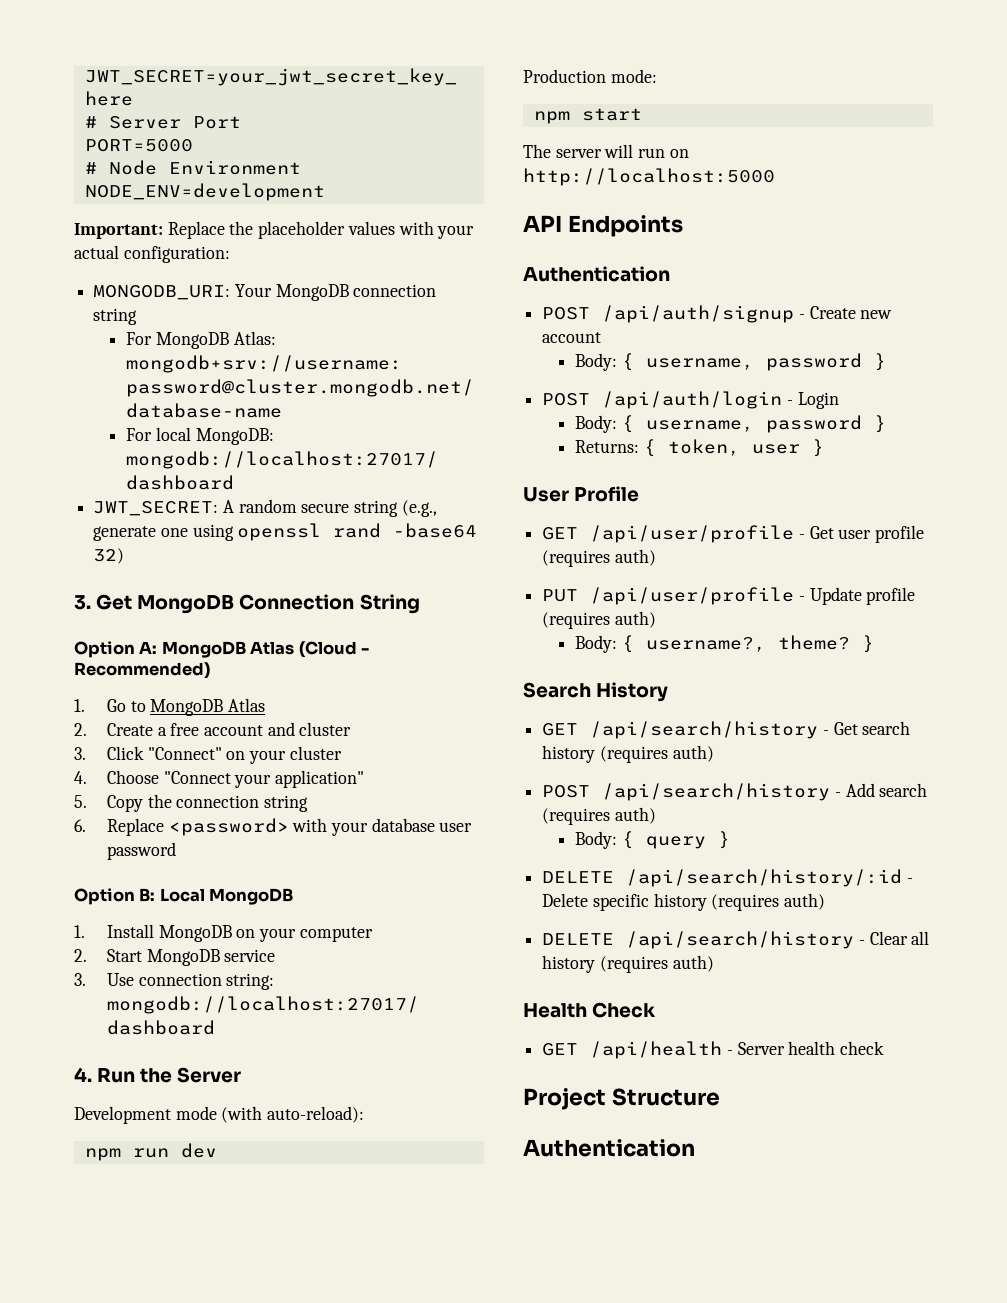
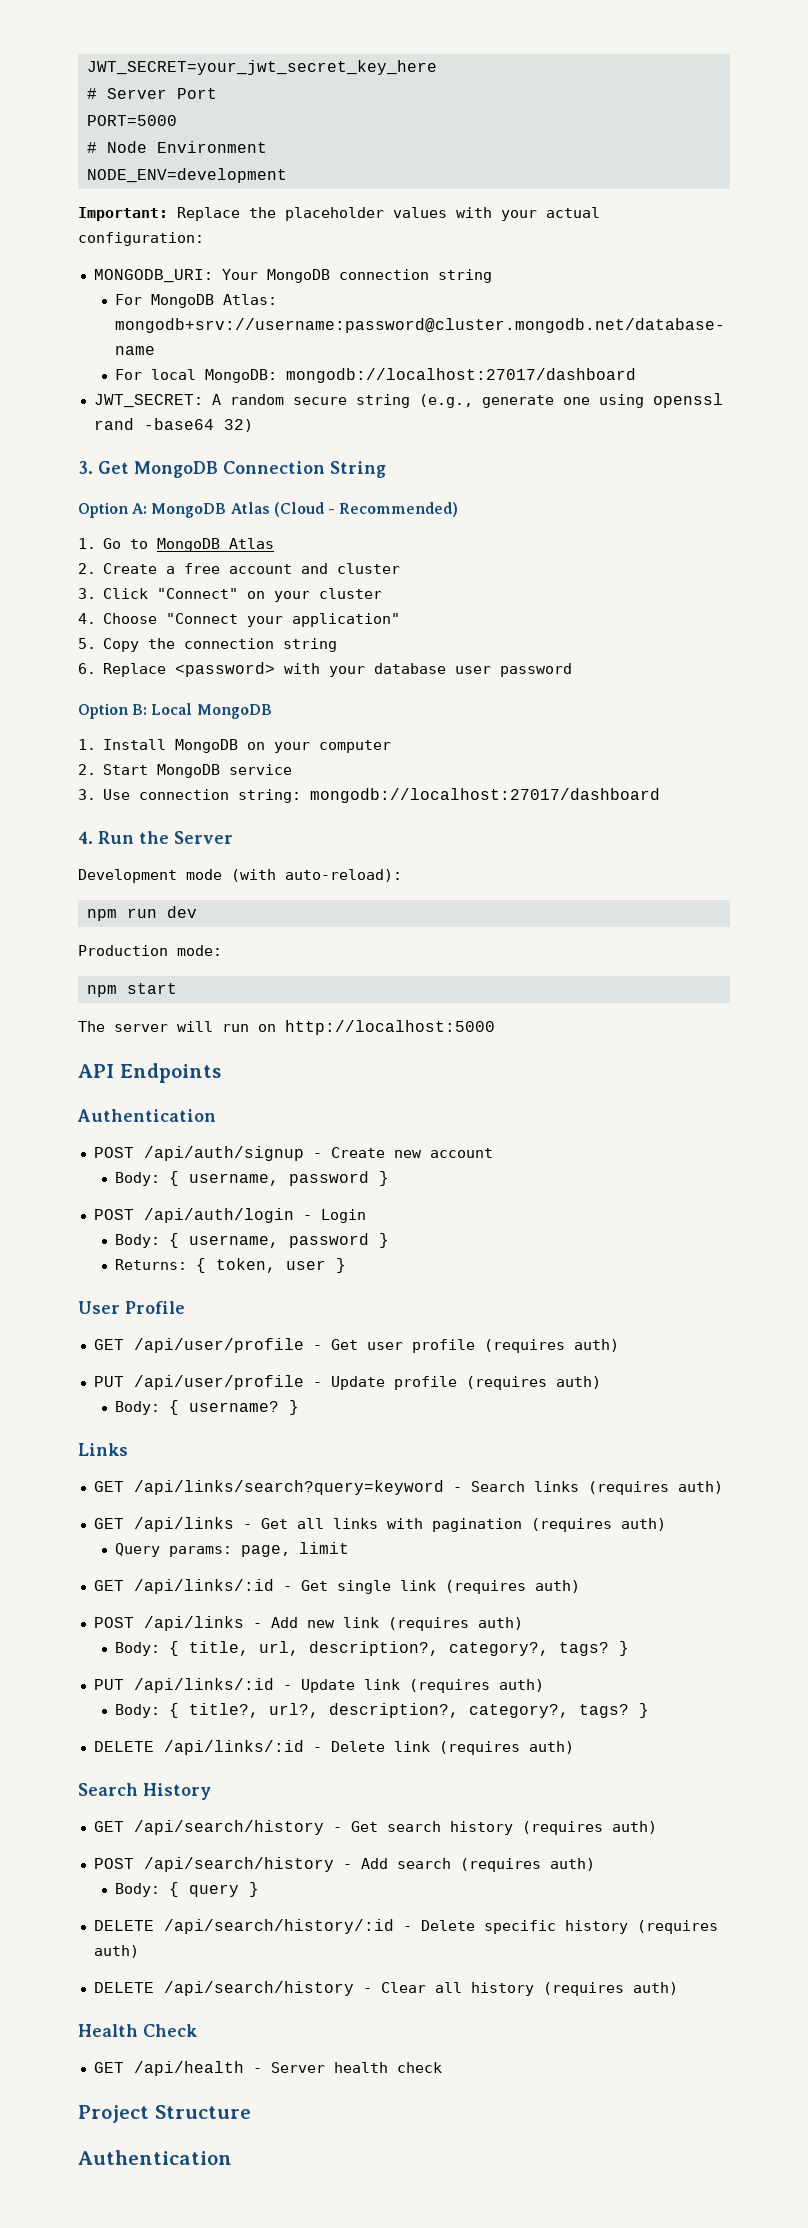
- Body: { username?, theme? }
+ Body: { username? }
+ Links
+ GET /api/links/search?query=keyword - Search links (requires auth)
+ GET /api/links - Get all links with pagination (requires auth)
+ Query params: page, limit
+ GET /api/links/:id - Get single link (requires auth)
+ POST /api/links - Add new link (requires auth)
+ Body: { title, url, description?, category?, tags? }
+ PUT /api/links/:id - Update link (requires auth)
+ Body: { title?, url?, description?, category?, tags? }
+ DELETE /api/links/:id - Delete link (requires auth)

